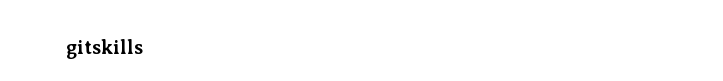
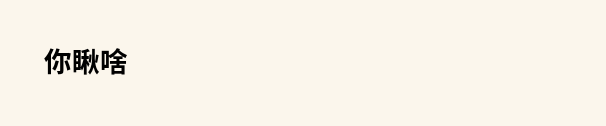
- gitskills
+ 你瞅啥

